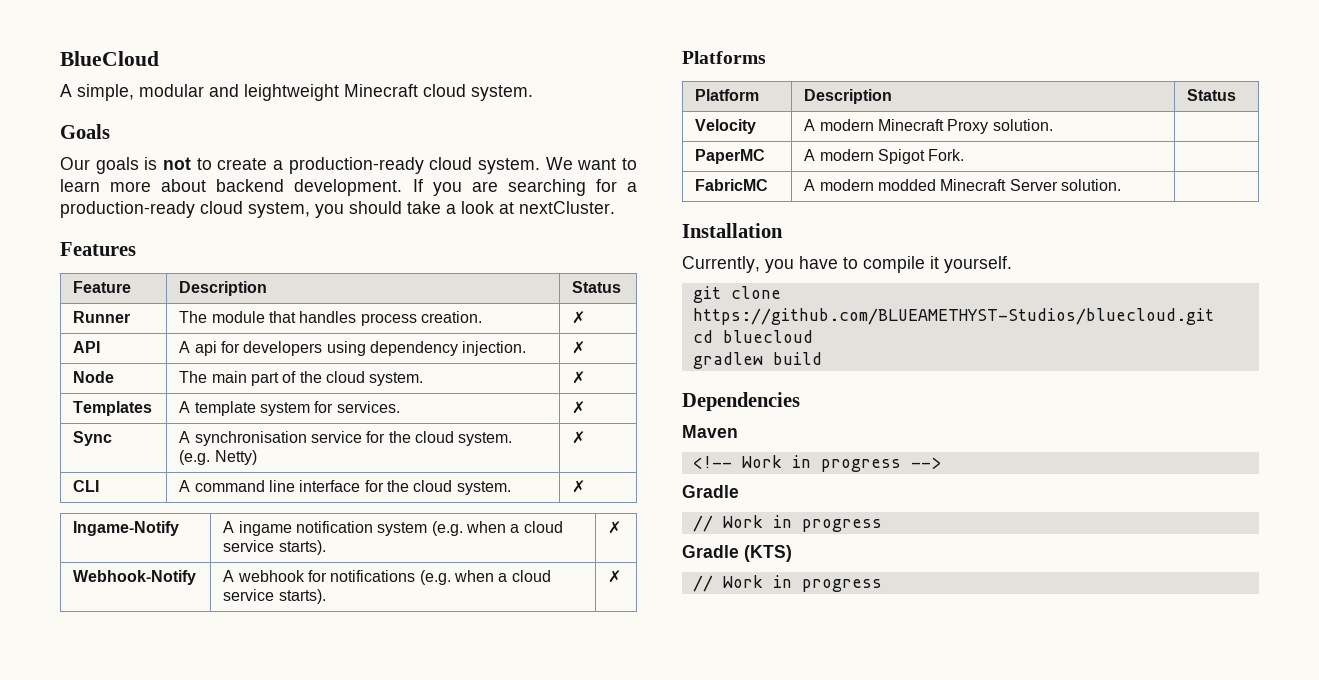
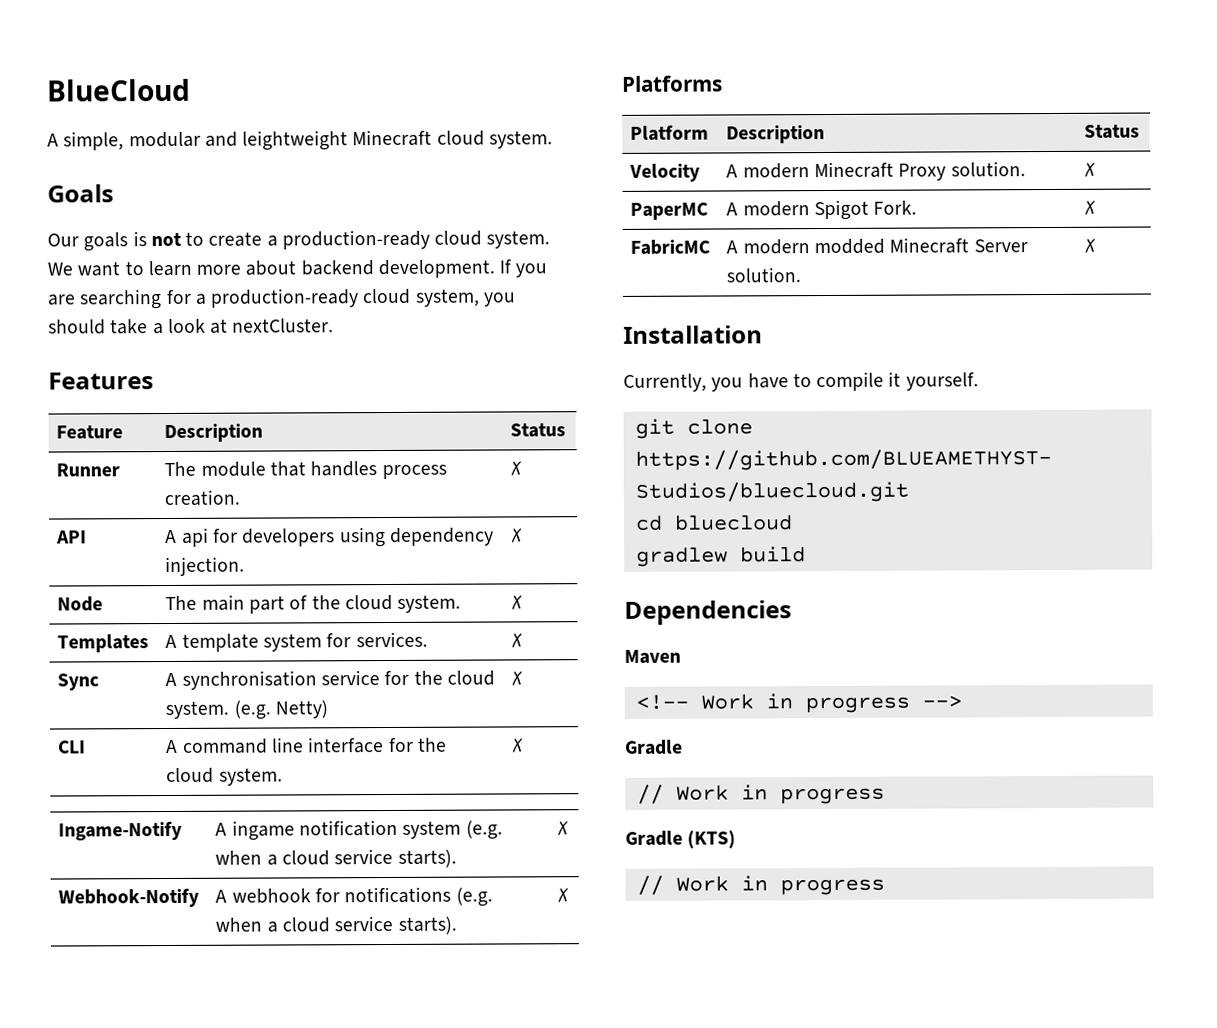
- Velocity | A modern Minecraft Proxy solution. |
+ Velocity | A modern Minecraft Proxy solution. | ✗
- PaperMC | A modern Spigot Fork. |
+ PaperMC | A modern Spigot Fork. | ✗
- FabricMC | A modern modded Minecraft Server solution. |
+ FabricMC | A modern modded Minecraft Server solution. | ✗

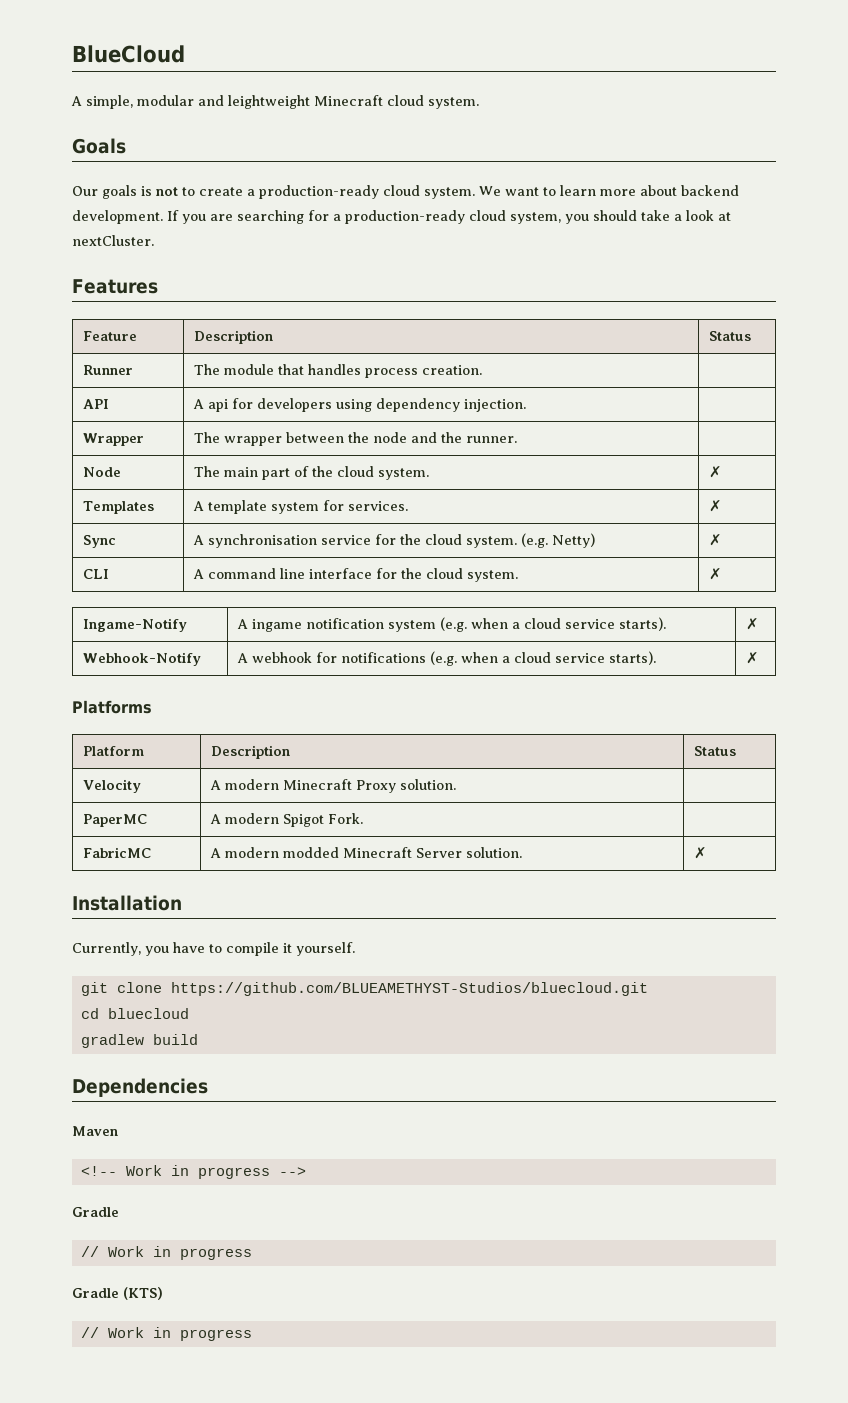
- Runner | The module that handles process creation. | ✗
+ Runner | The module that handles process creation. |
- API | A api for developers using dependency injection. | ✗
+ API | A api for developers using dependency injection. |
+ Wrapper | The wrapper between the node and the runner. |
- Velocity | A modern Minecraft Proxy solution. | ✗
+ Velocity | A modern Minecraft Proxy solution. |
- PaperMC | A modern Spigot Fork. | ✗
+ PaperMC | A modern Spigot Fork. |

